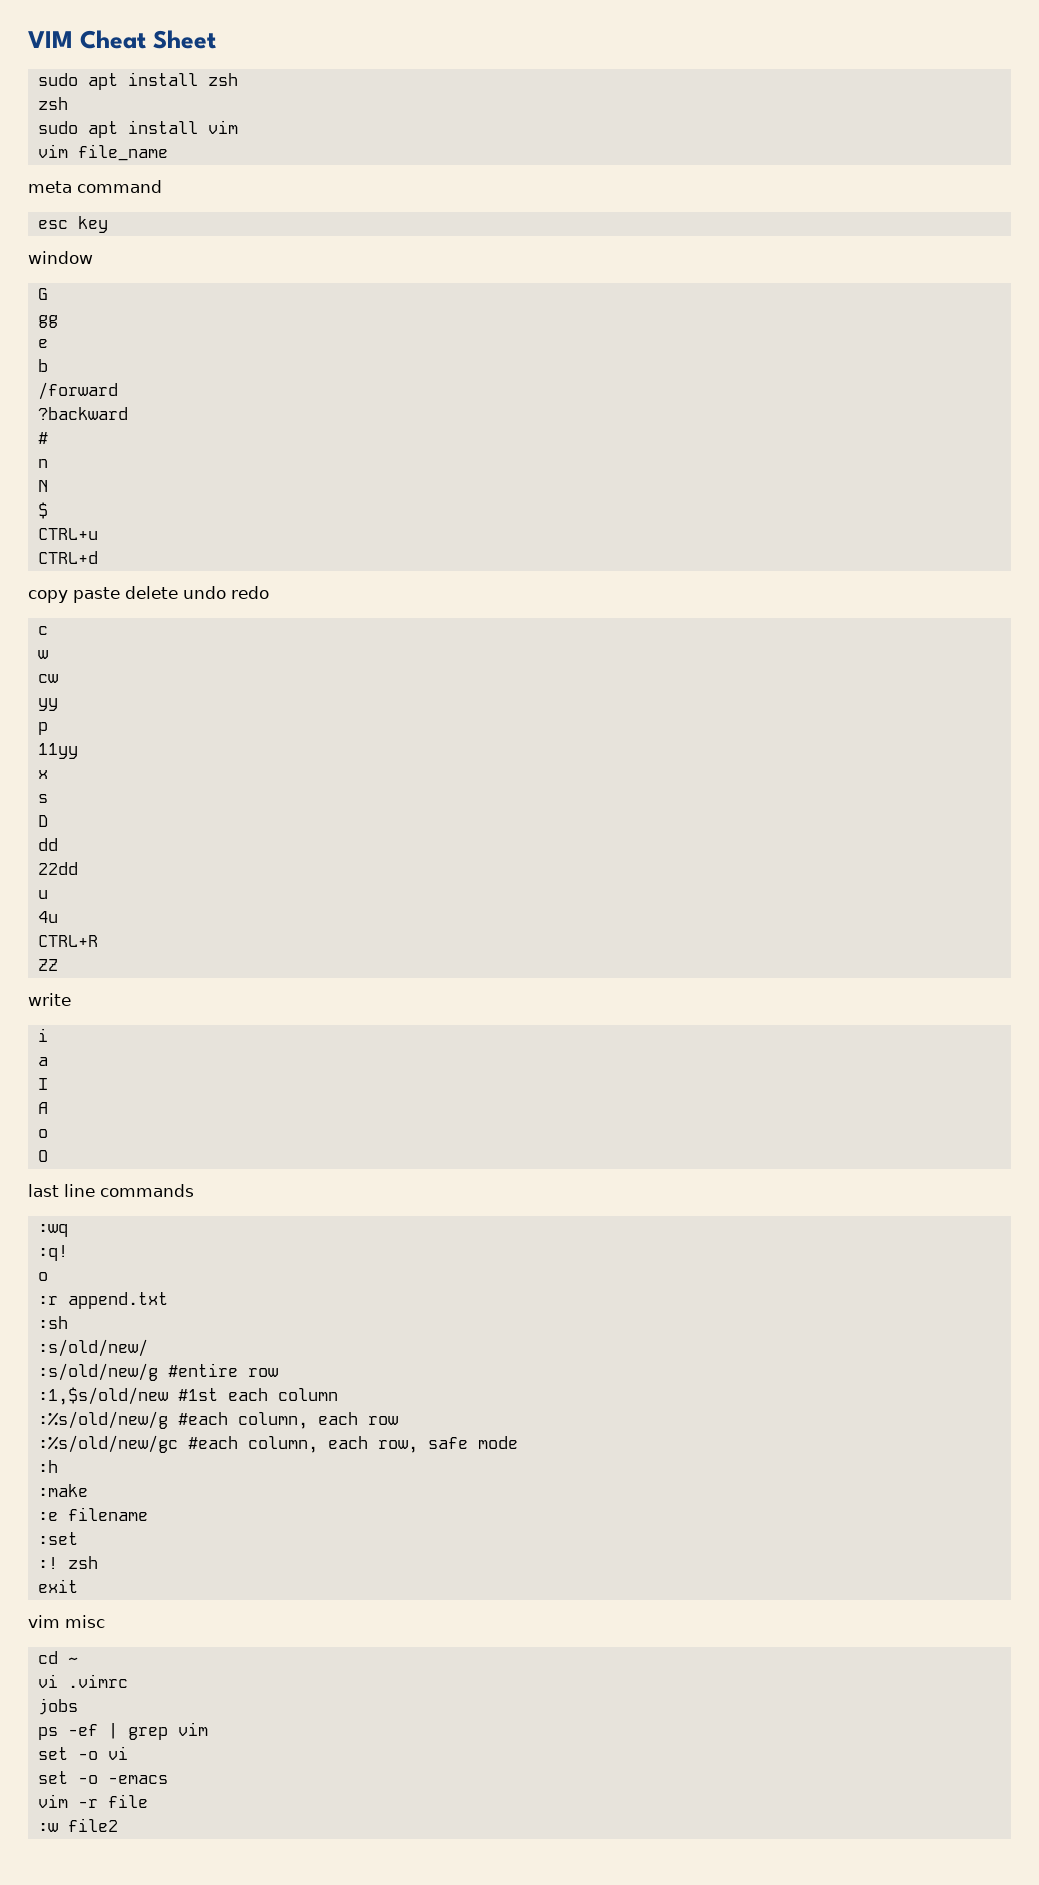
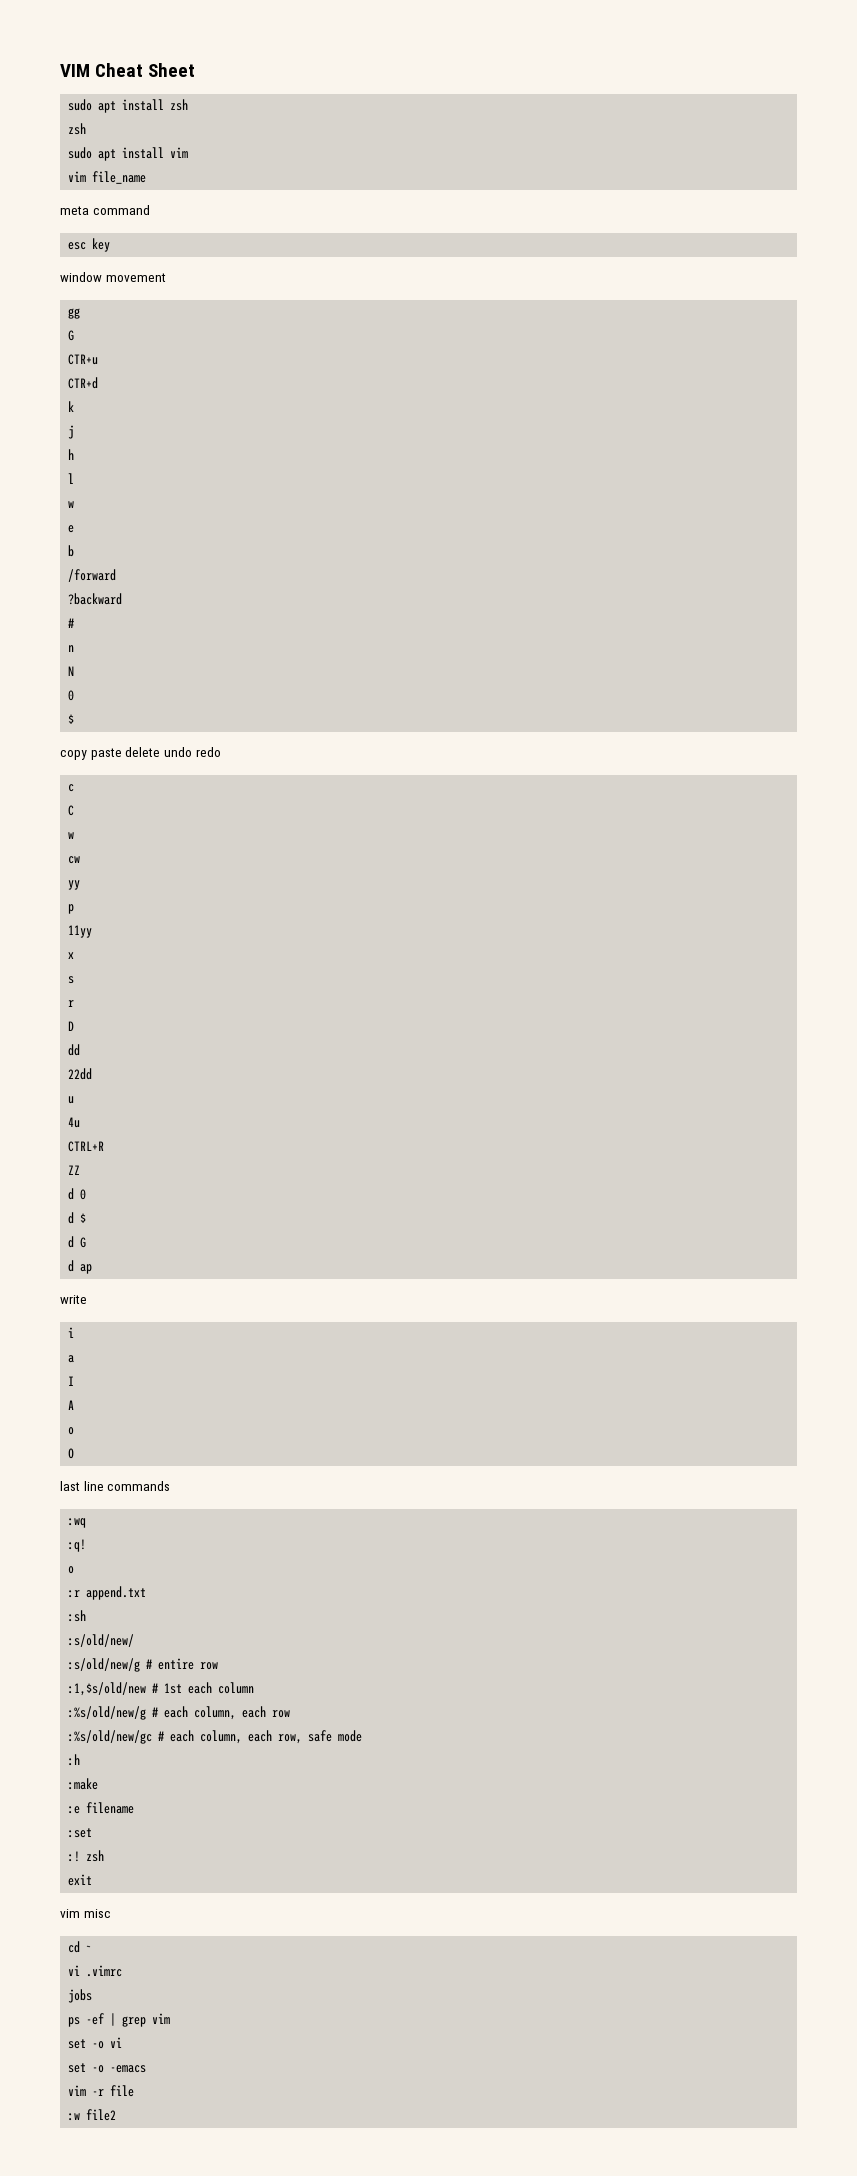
- window
+ window movement
+ gg
  G
- gg
+ CTR+u
+ CTR+d
+ k
+ j
+ h
+ l
+ w
  N
+ 0
  $
- CTRL+u
- CTRL+d
+ C
+ r
+ d 0
+ d $
+ d G
+ d ap
- :s/old/new/g #entire row
+ :s/old/new/g # entire row
- :1,$s/old/new #1st each column
+ :1,$s/old/new # 1st each column
- :%s/old/new/g #each column, each row
+ :%s/old/new/g # each column, each row
- :%s/old/new/gc #each column, each row, safe mode
+ :%s/old/new/gc # each column, each row, safe mode

